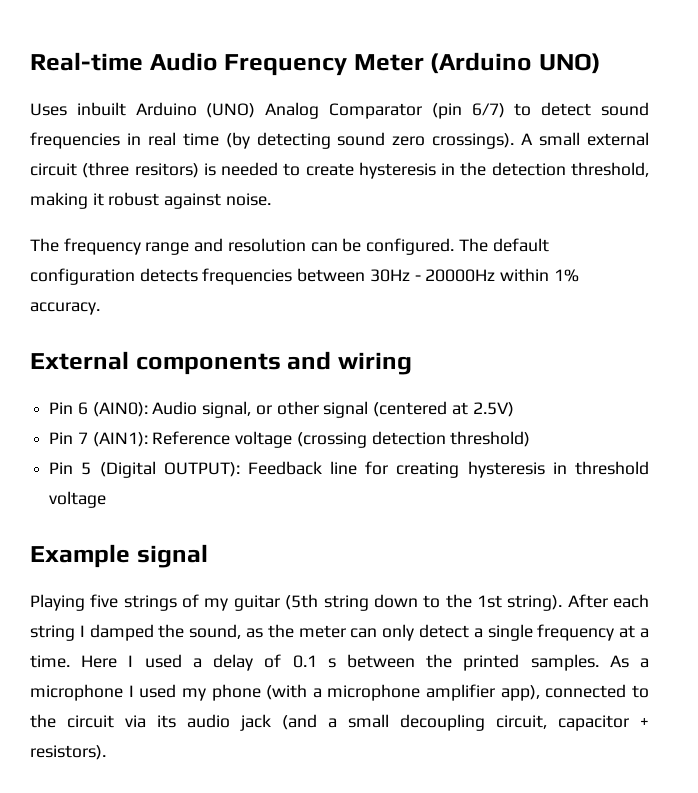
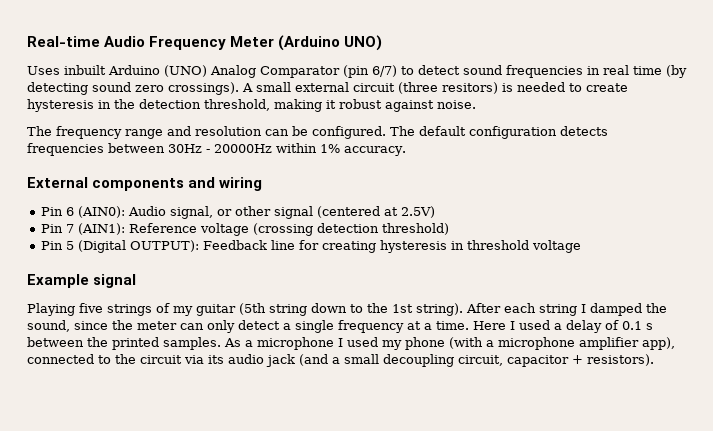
- After each string I damped the sound, as the meter can only detect a single frequency at a time.
+ After each string I damped the sound, since the meter can only detect a single frequency at a time.

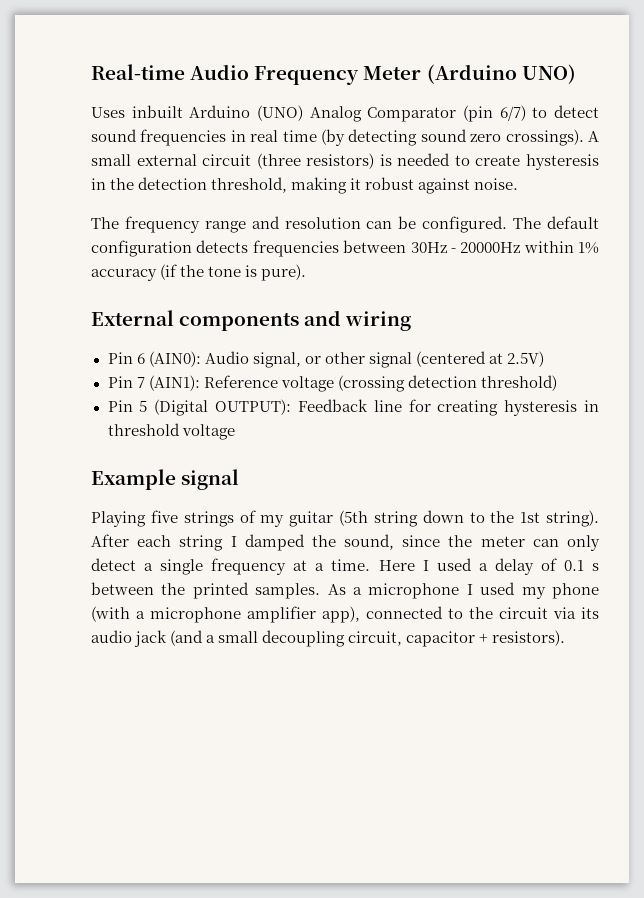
- A small external circuit (three resitors) is needed to create hysteresis in the detection threshold, making it robust against noise.
+ A small external circuit (three resistors) is needed to create hysteresis in the detection threshold, making it robust against noise.
- The default configuration detects frequencies between 30Hz - 20000Hz within 1% accuracy.
+ The default configuration detects frequencies between 30Hz - 20000Hz within 1% accuracy (if the tone is pure).

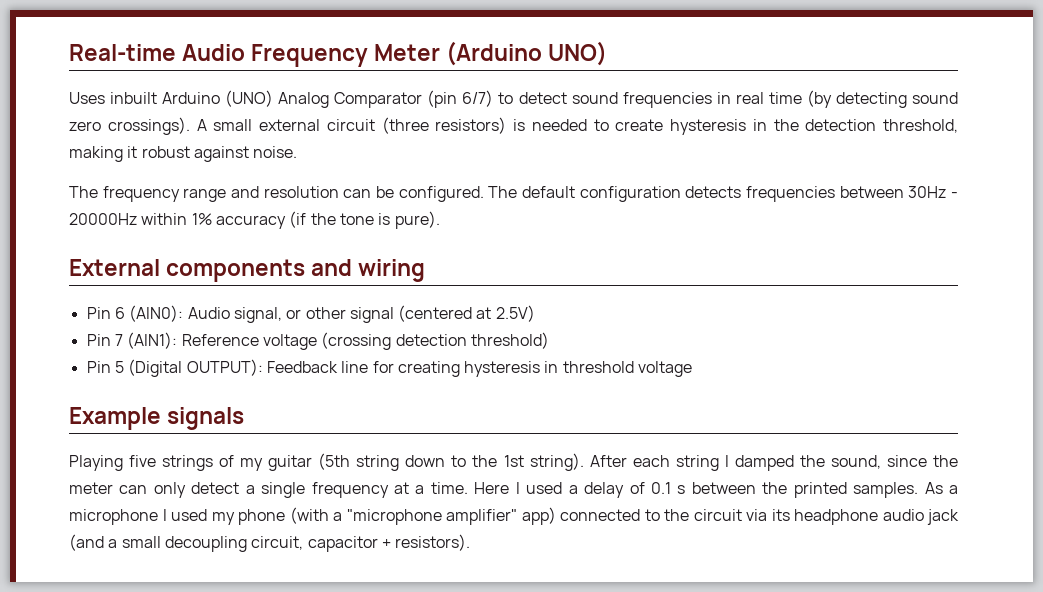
- Example signal
+ Example signals
- As a microphone I used my phone (with a microphone amplifier app), connected to the circuit via its audio jack (and a small decoupling circuit, capacitor + resistors).
+ As a microphone I used my phone (with a "microphone amplifier" app) connected to the circuit via its headphone audio jack (and a small decoupling circuit, capacitor + resistors).

